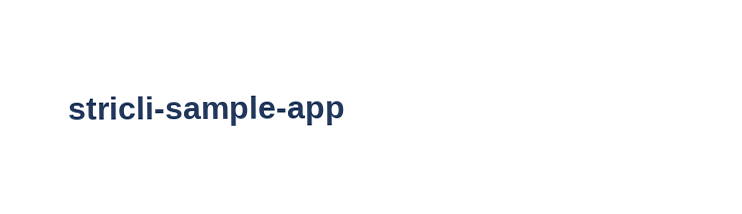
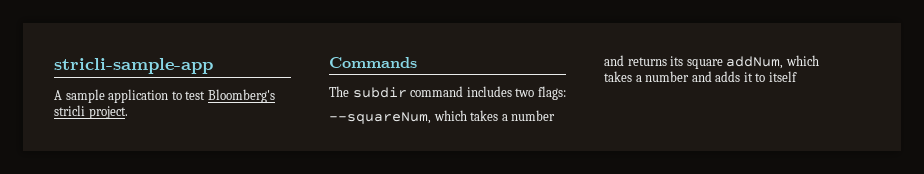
+ A sample application to test Bloomberg's stricli project.
+ Commands
+ The subdir command includes two flags:
+ --squareNum, which takes a number and returns its square addNum, which takes a number and adds it to itself

